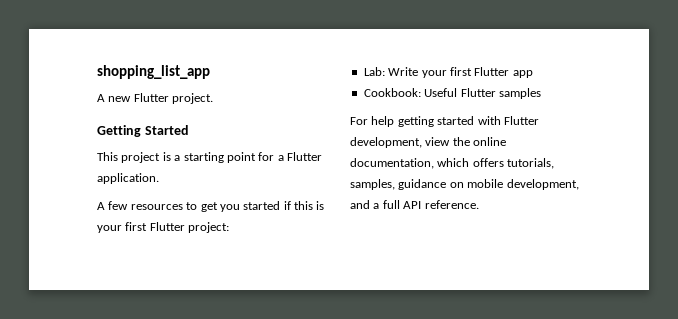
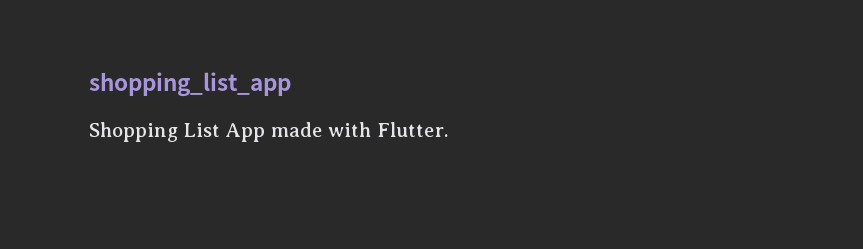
- A new Flutter project.
- Getting Started
- This project is a starting point for a Flutter application.
- A few resources to get you started if this is your first Flutter project:
- Lab: Write your first Flutter app
- Cookbook: Useful Flutter samples
- For help getting started with Flutter development, view the online documentation, which offers tutorials, samples, guidance on mobile development, and a full API reference.
+ Shopping List App made with Flutter.

